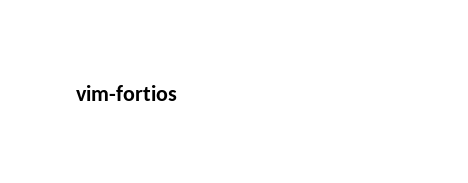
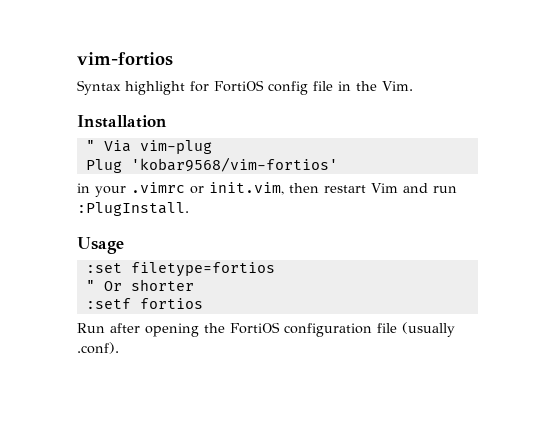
+ Syntax highlight for FortiOS config file in the Vim.
+ Installation
+ " Via vim-plug
+ Plug 'kobar9568/vim-fortios'
+ in your .vimrc or init.vim, then restart Vim and run :PlugInstall.
+ Usage
+ :set filetype=fortios
+ " Or shorter
+ :setf fortios
+ Run after opening the FortiOS configuration file (usually .conf).

